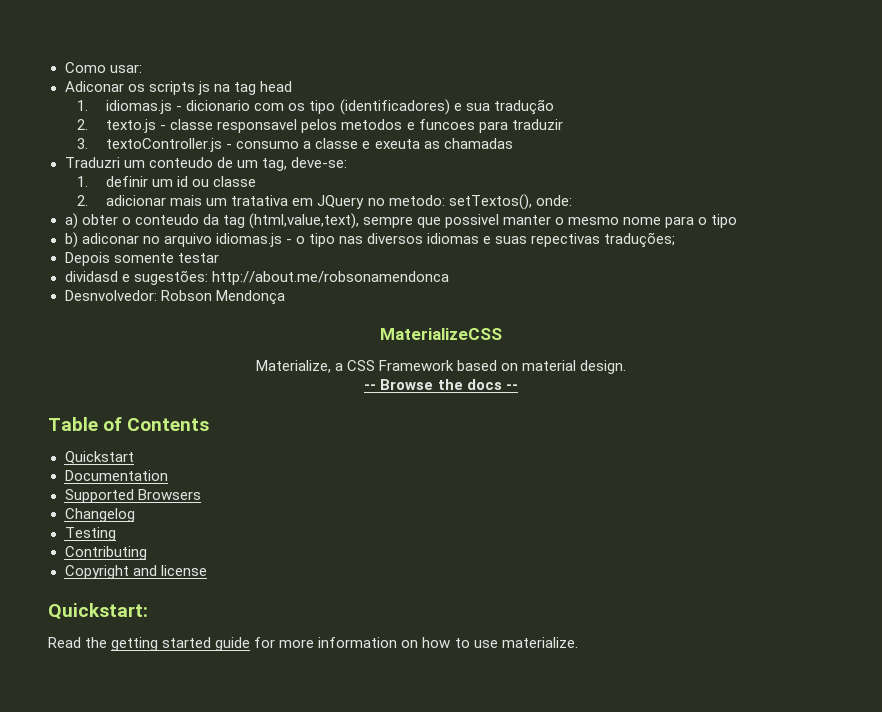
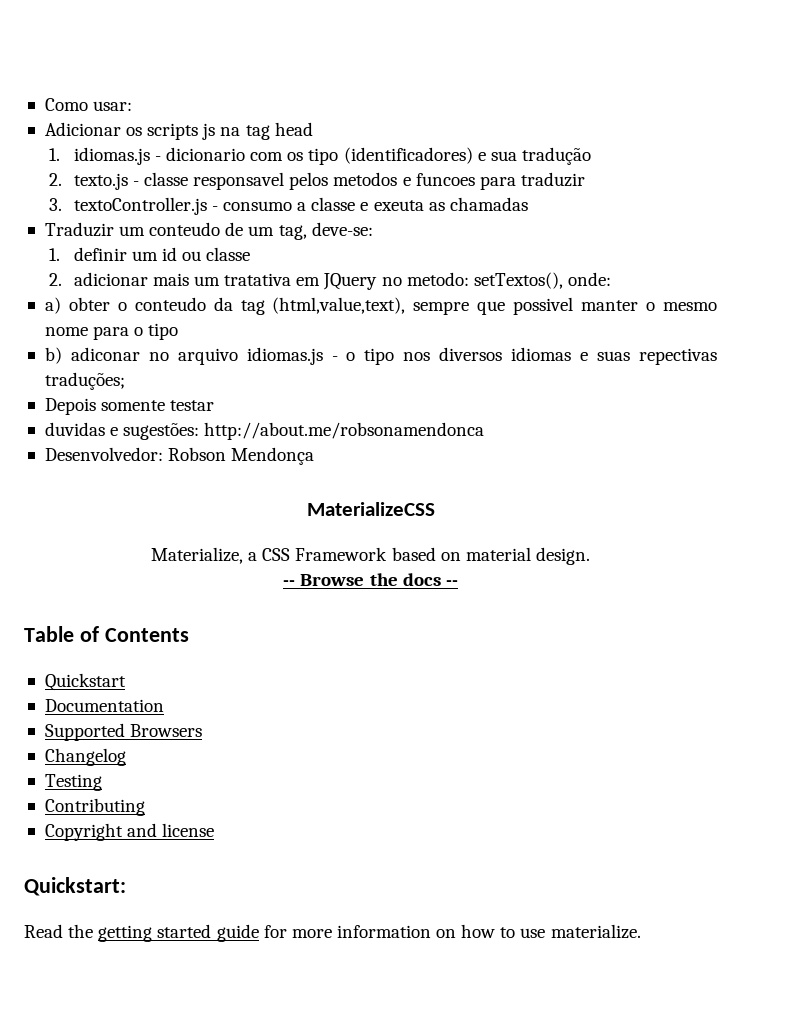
- Adiconar os scripts js na tag head
+ Adicionar os scripts js na tag head
- Traduzri um conteudo de um tag, deve-se:
+ Traduzir um conteudo de um tag, deve-se:
- b) adiconar no arquivo idiomas.js - o tipo nas diversos idiomas e suas repectivas traduções;
+ b) adiconar no arquivo idiomas.js - o tipo nos diversos idiomas e suas repectivas traduções;
- dividasd e sugestões: http://about.me/robsonamendonca
+ duvidas e sugestões: http://about.me/robsonamendonca
- Desnvolvedor: Robson Mendonça
+ Desenvolvedor: Robson Mendonça

